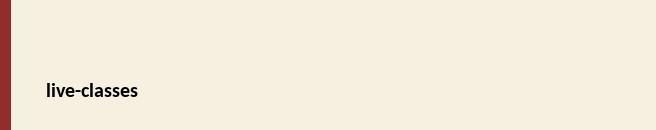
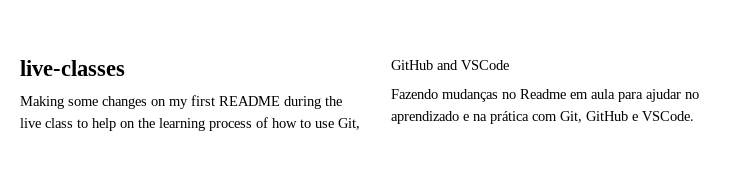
+ Making some changes on my first README during the live class to help on the learning process of how to use Git, GitHub and VSCode
+ Fazendo mudanças no Readme em aula para ajudar no aprendizado e na prática com Git, GitHub e VSCode.

